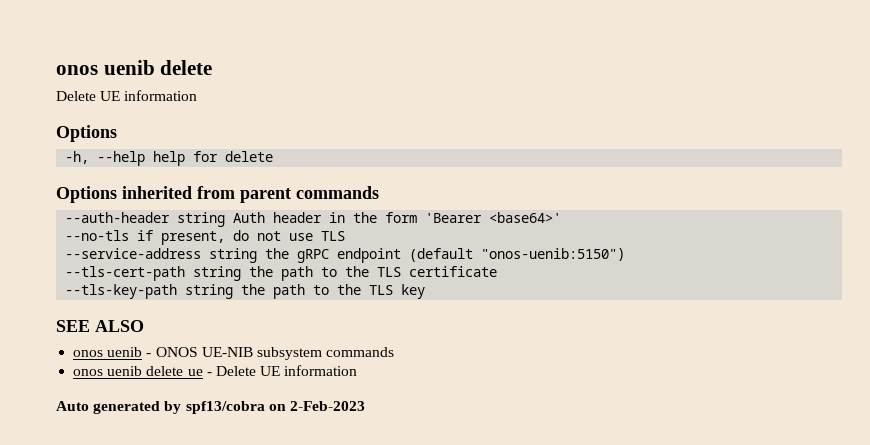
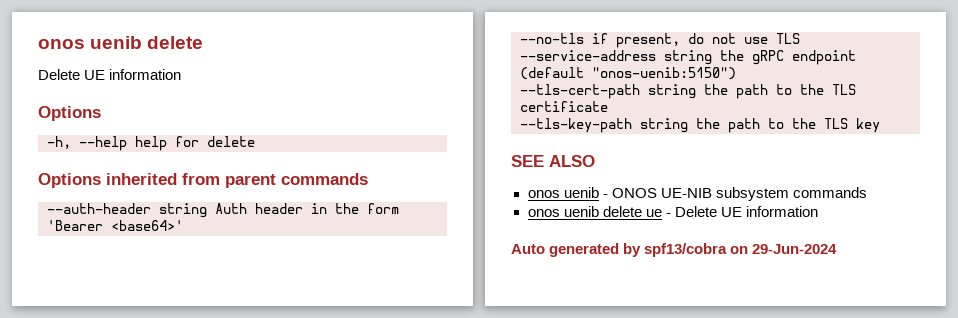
- Auto generated by spf13/cobra on 2-Feb-2023
+ Auto generated by spf13/cobra on 29-Jun-2024

